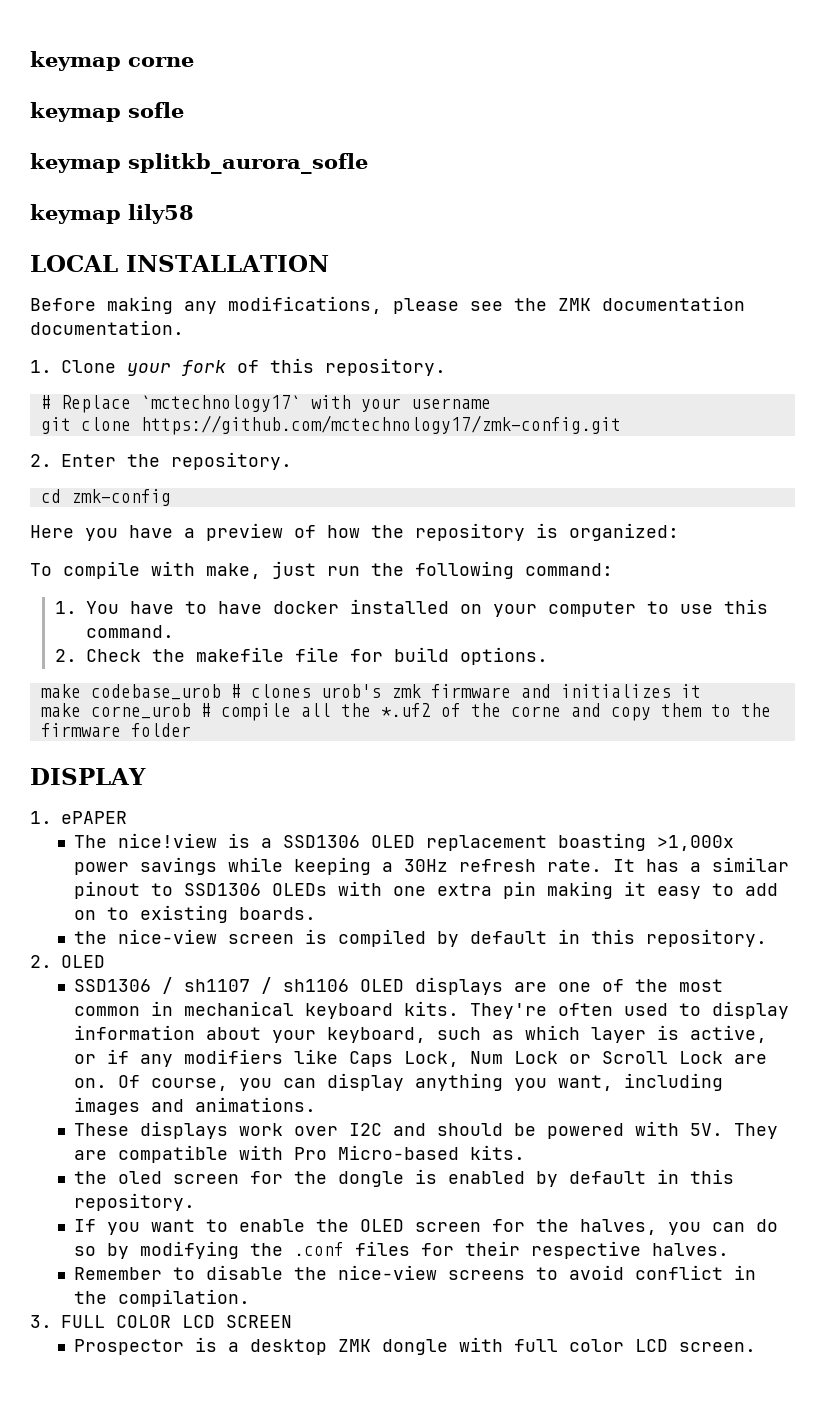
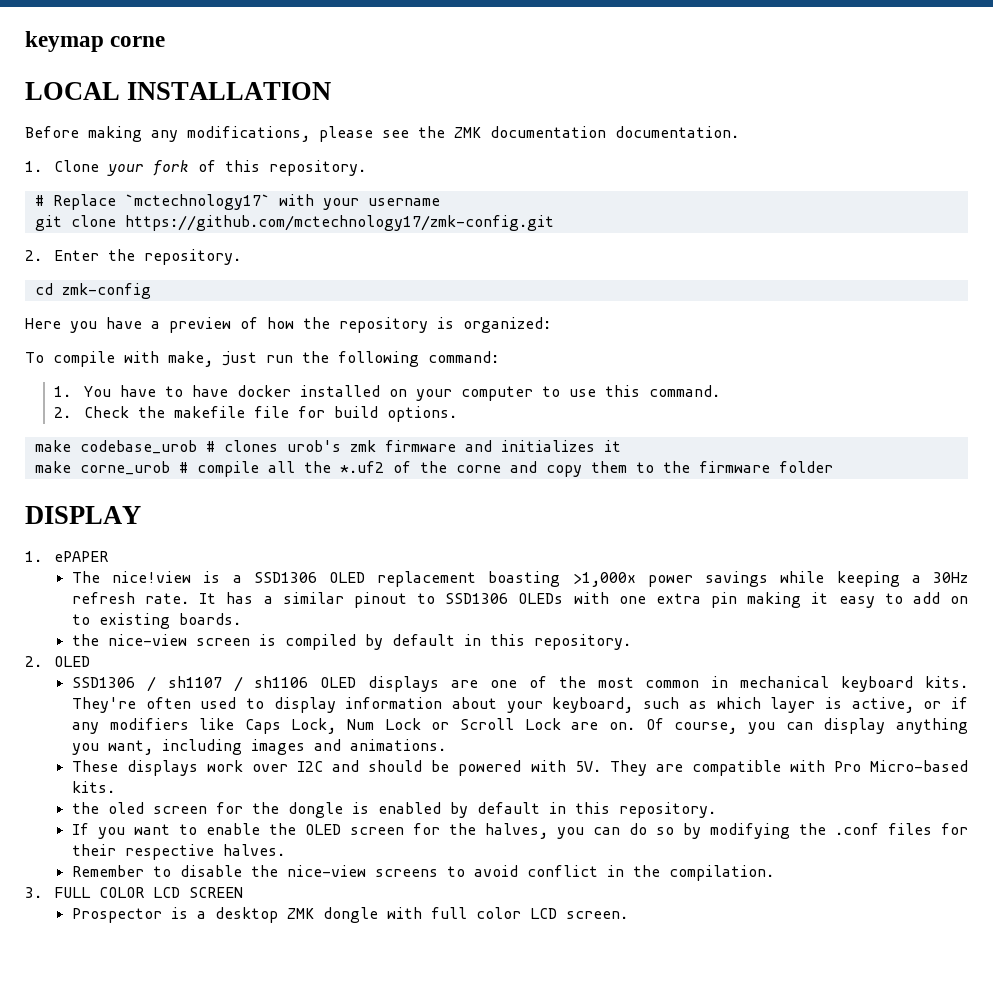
- keymap sofle
- keymap splitkb_aurora_sofle
- keymap lily58

